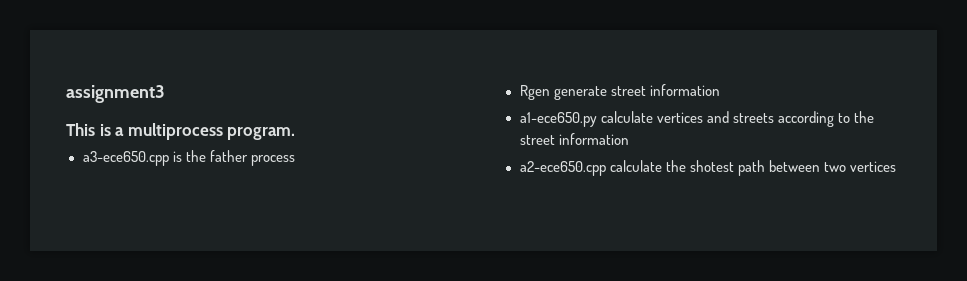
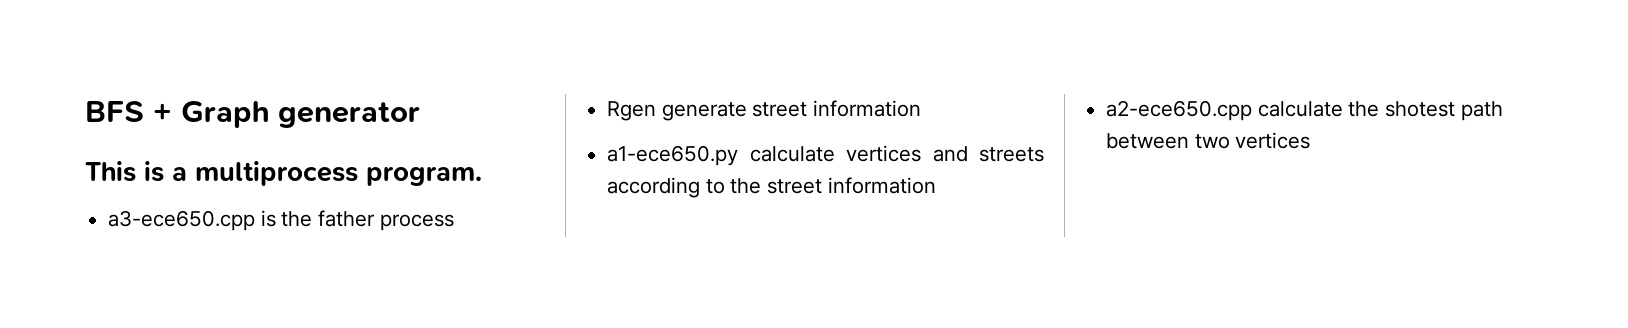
- assignment3
+ BFS + Graph generator

